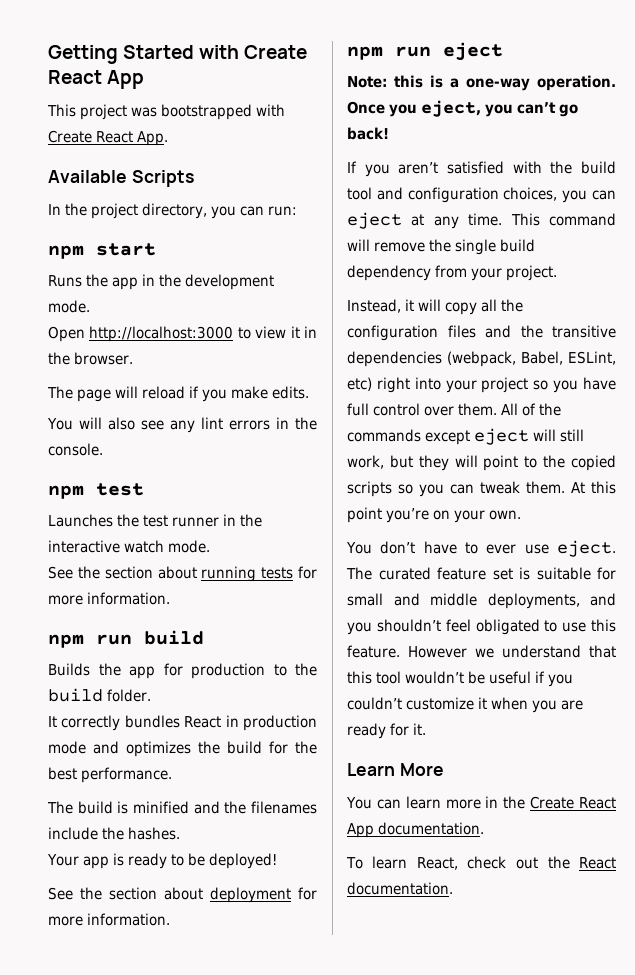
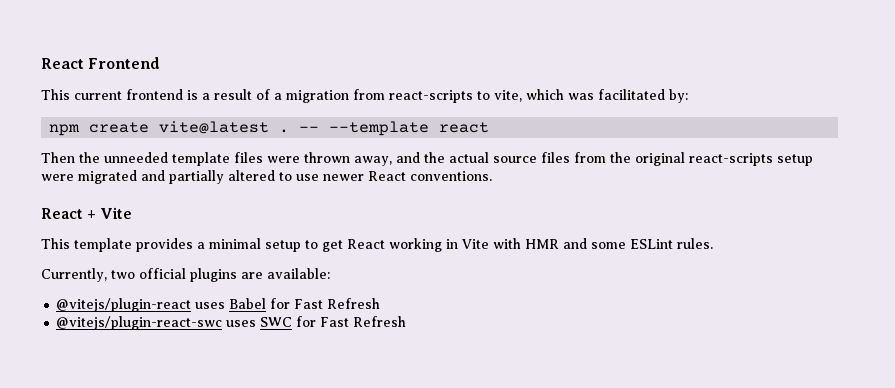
- Getting Started with Create React App
- This project was bootstrapped with Create React App.
- Available Scripts
- In the project directory, you can run:
- npm start
- Runs the app in the development mode.
- Open http://localhost:3000 to view it in the browser.
- The page will reload if you make edits.
- You will also see any lint errors in the console.
- npm test
- Launches the test runner in the interactive watch mode.
- See the section about running tests for more information.
- npm run build
- Builds the app for production to the build folder.
- It correctly bundles React in production mode and optimizes the build for the best performance.
- The build is minified and the filenames include the hashes.
- Your app is ready to be deployed!
- See the section about deployment for more information.
- npm run eject
- Note: this is a one-way operation. Once you eject, you can’t go back!
- If you aren’t satisfied with the build tool and configuration choices, you can eject at any time. This command will remove the single build dependency from your project.
- Instead, it will copy all the configuration files and the transitive dependencies (webpack, Babel, ESLint, etc) right into your project so you have full control over them. All of the commands except eject will still work, but they will point to the copied scripts so you can tweak them. At this point you’re on your own.
- You don’t have to ever use eject. The curated feature set is suitable for small and middle deployments, and you shouldn’t feel obligated to use this feature. However we understand that this tool wouldn’t be useful if you couldn’t customize it when you are ready for it.
- Learn More
- You can learn more in the Create React App documentation.
- To learn React, check out the React documentation.
+ React Frontend
+ This current frontend is a result of a migration from react-scripts to vite, which was facilitated by:
+ npm create vite@latest . -- --template react
+ Then the unneeded template files were thrown away, and the actual source files from the original react-scripts setup were migrated and partially altered to use newer React conventions.
+ React + Vite
+ This template provides a minimal setup to get React working in Vite with HMR and some ESLint rules.
+ Currently, two official plugins are available:
+ @vitejs/plugin-react uses Babel for Fast Refresh
+ @vitejs/plugin-react-swc uses SWC for Fast Refresh

